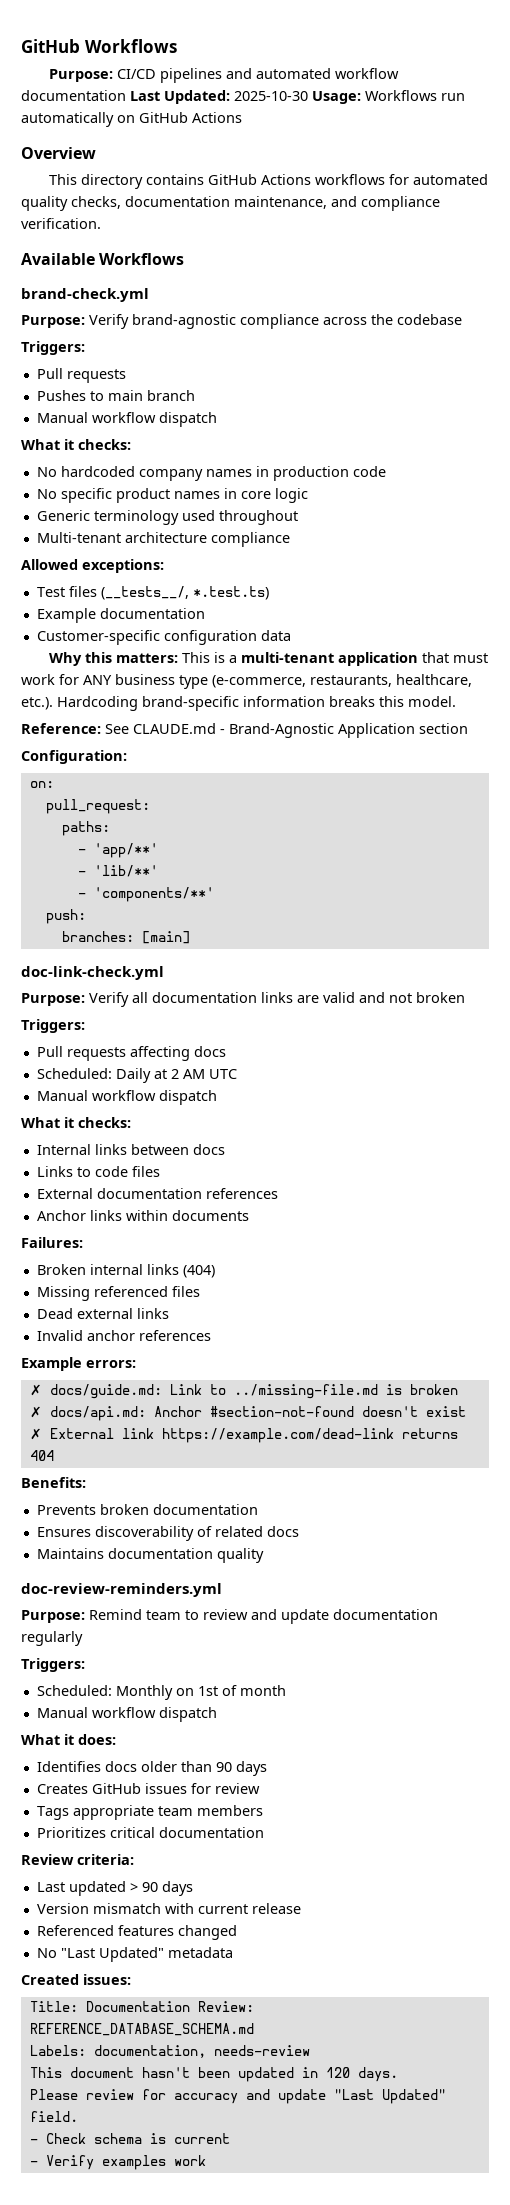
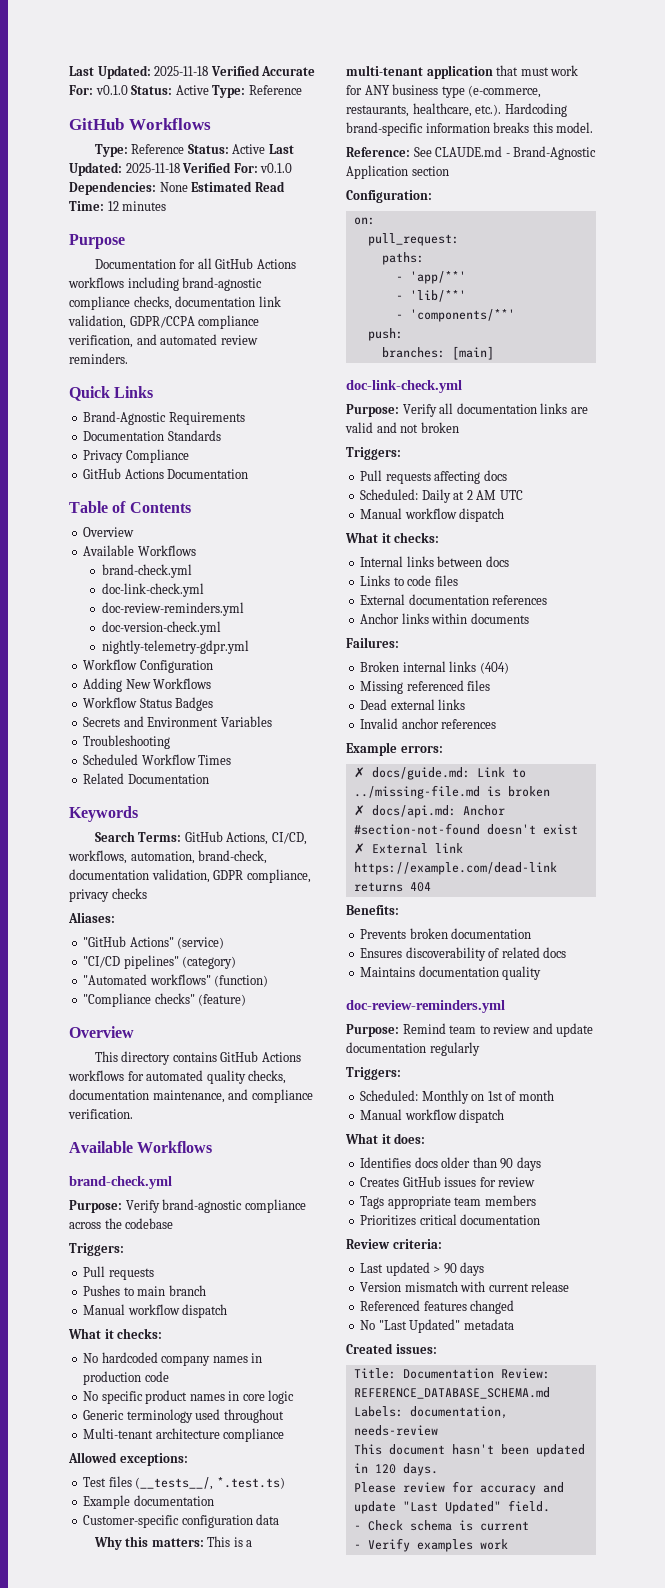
+ Last Updated: 2025-11-18 Verified Accurate For: v0.1.0 Status: Active Type: Reference
  GitHub Workflows
- Purpose: CI/CD pipelines and automated workflow documentation Last Updated: 2025-10-30 Usage: Workflows run automatically on GitHub Actions
+ Type: Reference Status: Active Last Updated: 2025-11-18 Verified For: v0.1.0 Dependencies: None Estimated Read Time: 12 minutes
+ Purpose
+ Documentation for all GitHub Actions workflows including brand-agnostic compliance checks, documentation link validation, GDPR/CCPA compliance verification, and automated review reminders.
+ Quick Links
+ Brand-Agnostic Requirements
+ Documentation Standards
+ Privacy Compliance
+ GitHub Actions Documentation
+ Table of Contents
+ Overview
+ Available Workflows
+ brand-check.yml
+ doc-link-check.yml
+ doc-review-reminders.yml
+ doc-version-check.yml
+ nightly-telemetry-gdpr.yml
+ Workflow Configuration
+ Adding New Workflows
+ Workflow Status Badges
+ Secrets and Environment Variables
+ Troubleshooting
+ Scheduled Workflow Times
+ Related Documentation
+ Keywords
+ Search Terms: GitHub Actions, CI/CD, workflows, automation, brand-check, documentation validation, GDPR compliance, privacy checks
+ Aliases:
+ "GitHub Actions" (service)
+ "CI/CD pipelines" (category)
+ "Automated workflows" (function)
+ "Compliance checks" (feature)

